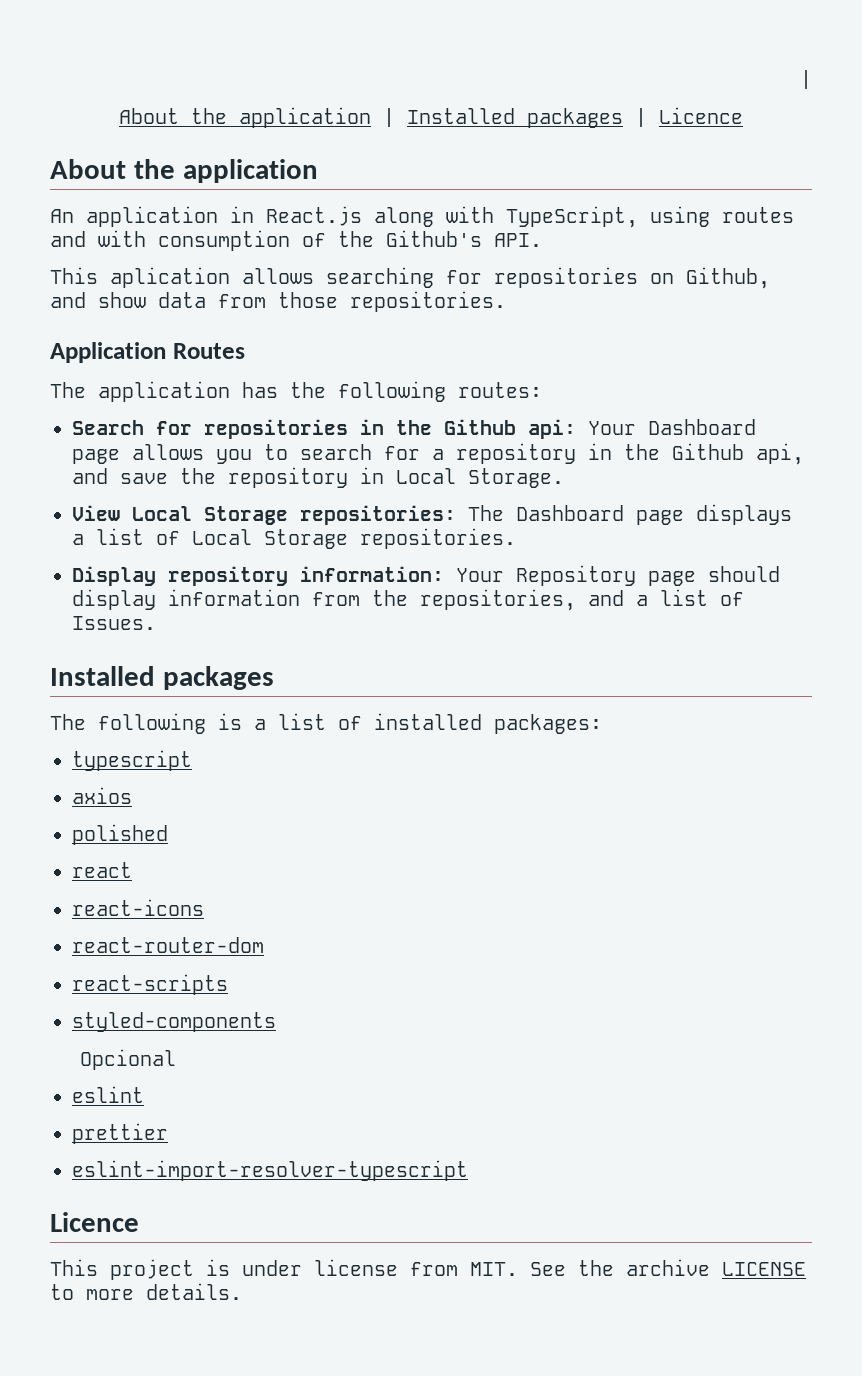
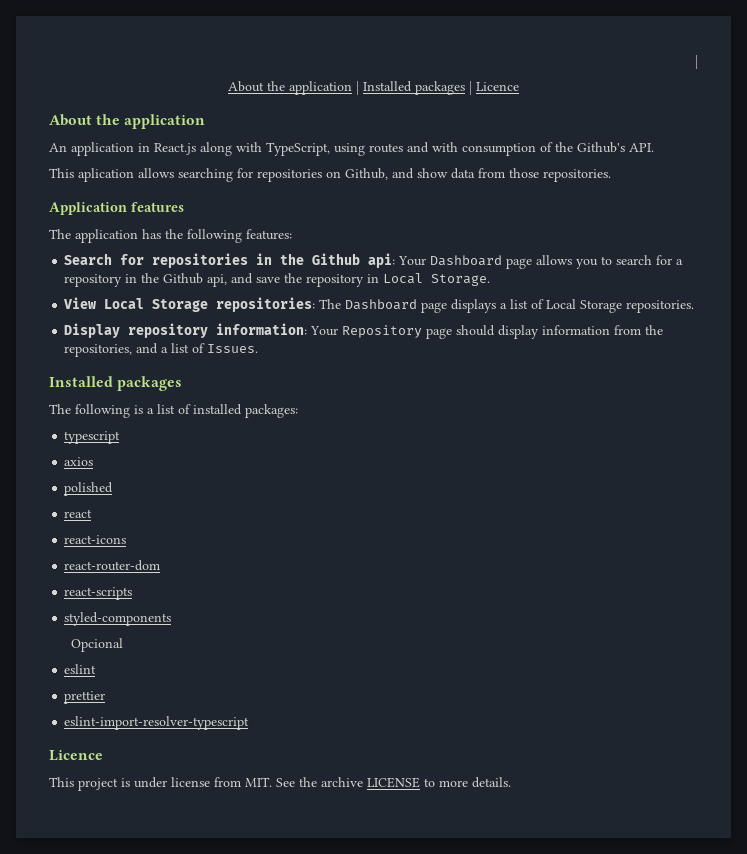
- Application Routes
+ Application features
- The application has the following routes:
+ The application has the following features:

